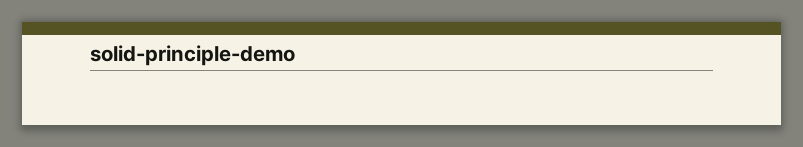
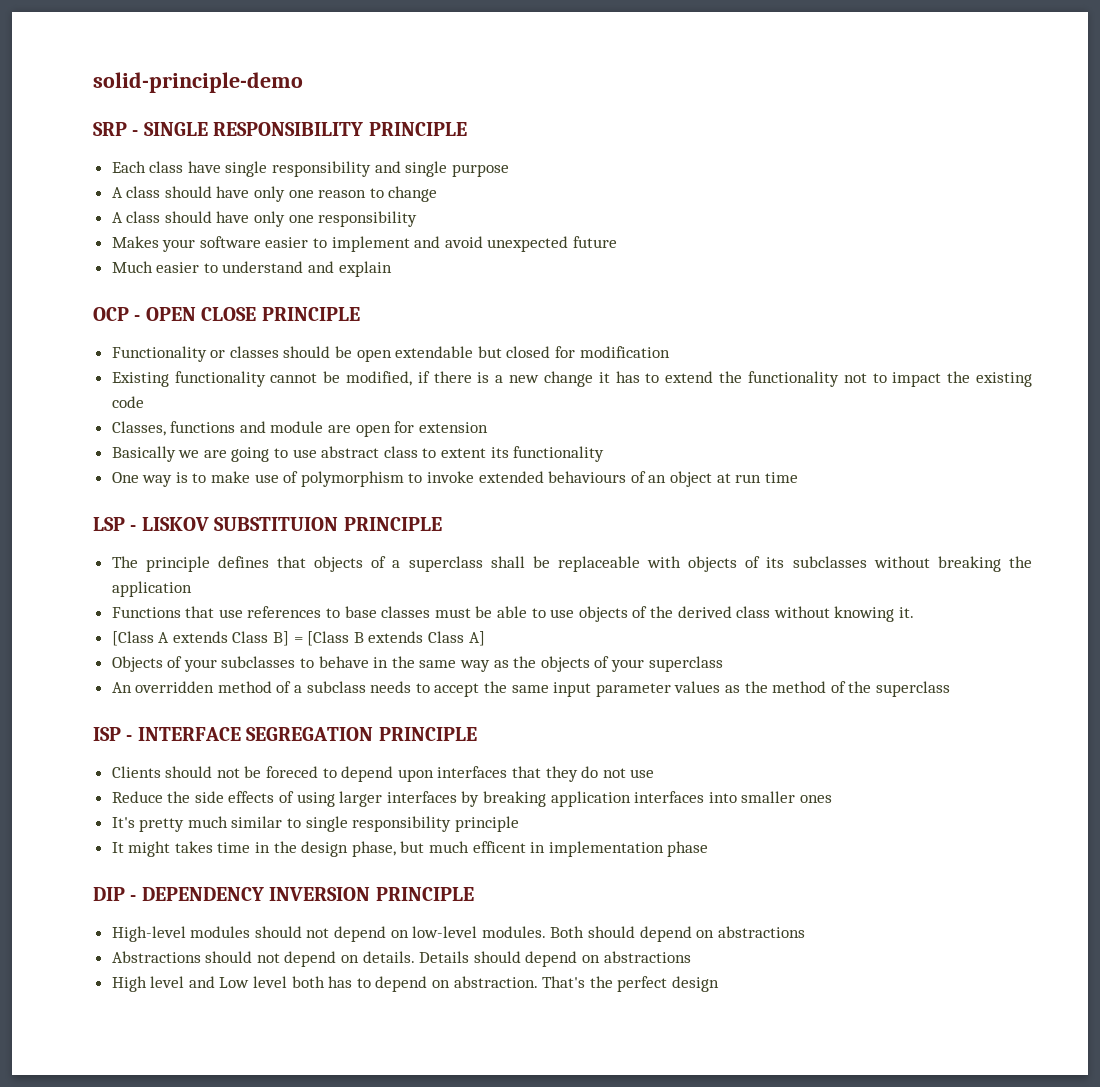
+ SRP - SINGLE RESPONSIBILITY PRINCIPLE
+ Each class have single responsibility and single purpose
+ A class should have only one reason to change
+ A class should have only one responsibility
+ Makes your software easier to implement and avoid unexpected future
+ Much easier to understand and explain
+ OCP - OPEN CLOSE PRINCIPLE
+ Functionality or classes should be open extendable but closed for modification
+ Existing functionality cannot be modified, if there is a new change it has to extend the functionality not to impact the existing code
+ Classes, functions and module are open for extension
+ Basically we are going to use abstract class to extent its functionality
+ One way is to make use of polymorphism to invoke extended behaviours of an object at run time
+ LSP - LISKOV SUBSTITUION PRINCIPLE
+ The principle defines that objects of a superclass shall be replaceable with objects of its subclasses without breaking the application
+ Functions that use references to base classes must be able to use objects of the derived class without knowing it.
+ [Class A extends Class B] = [Class B extends Class A]
+ Objects of your subclasses to behave in the same way as the objects of your superclass
+ An overridden method of a subclass needs to accept the same input parameter values as the method of the superclass
+ ISP - INTERFACE SEGREGATION PRINCIPLE
+ Clients should not be foreced to depend upon interfaces that they do not use
+ Reduce the side effects of using larger interfaces by breaking application interfaces into smaller ones
+ It's pretty much similar to single responsibility principle
+ It might takes time in the design phase, but much efficent in implementation phase
+ DIP - DEPENDENCY INVERSION PRINCIPLE
+ High-level modules should not depend on low-level modules. Both should depend on abstractions
+ Abstractions should not depend on details. Details should depend on abstractions
+ High level and Low level both has to depend on abstraction. That's the perfect design

